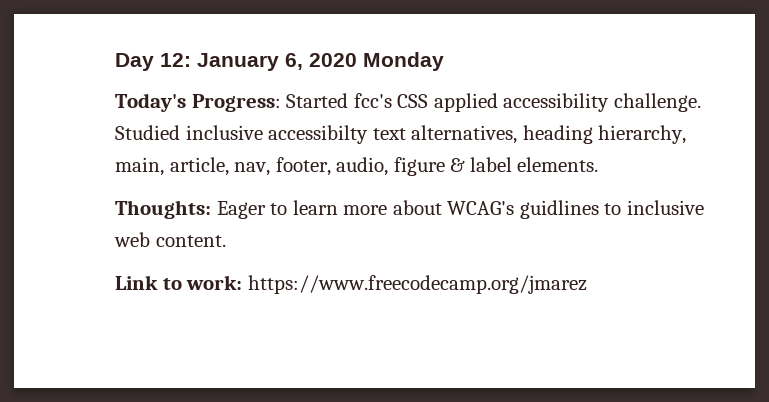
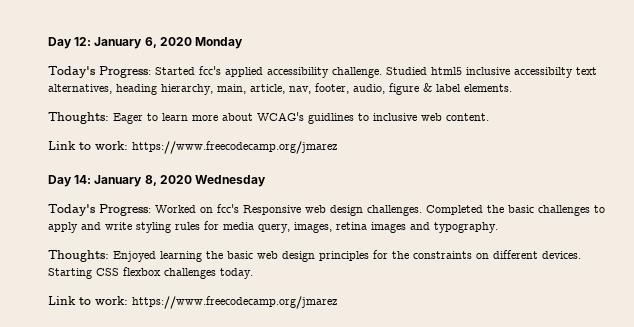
- Today's Progress: Started fcc's CSS applied accessibility challenge.
+ Today's Progress: Started fcc's applied accessibility challenge.
- Studied inclusive accessibilty text alternatives, heading hierarchy, main, article, nav, footer, audio, figure & label elements.
+ Studied html5 inclusive accessibilty text alternatives, heading hierarchy, main, article, nav, footer, audio, figure & label elements.
+ Day 14: January 8, 2020 Wednesday
+ Today's Progress: Worked on fcc's Responsive web design challenges. Completed the basic challenges to apply and write styling rules for media query, images, retina images and typography.
+ Thoughts: Enjoyed learning the basic web design principles for the constraints on different devices. Starting CSS flexbox challenges today.
+ Link to work: https://www.freecodecamp.org/jmarez

